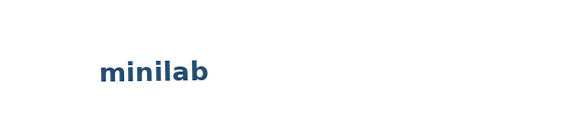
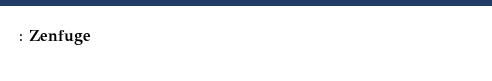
- minilab
+ : Zenfuge

